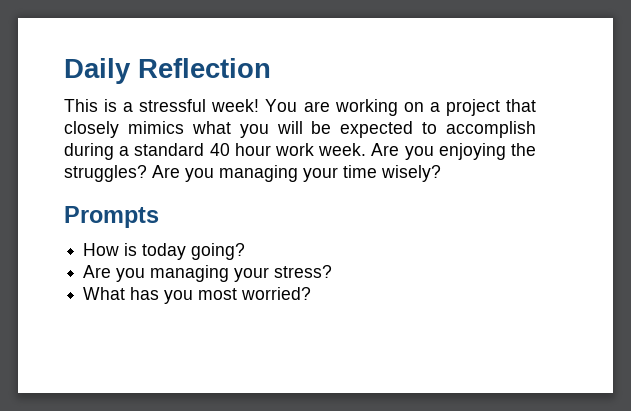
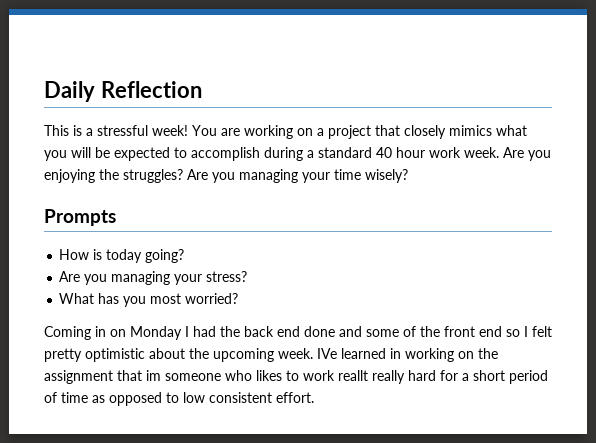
+ Coming in on Monday I had the back end done and some of the front end so I felt pretty optimistic about the upcoming week. IVe learned in working on the assignment that im someone who likes to work reallt really hard for a short period of time as opposed to low consistent effort.

